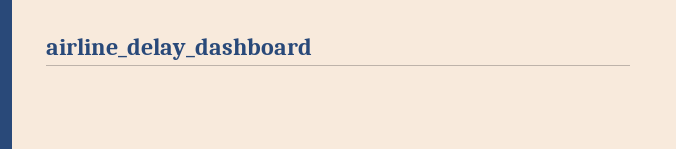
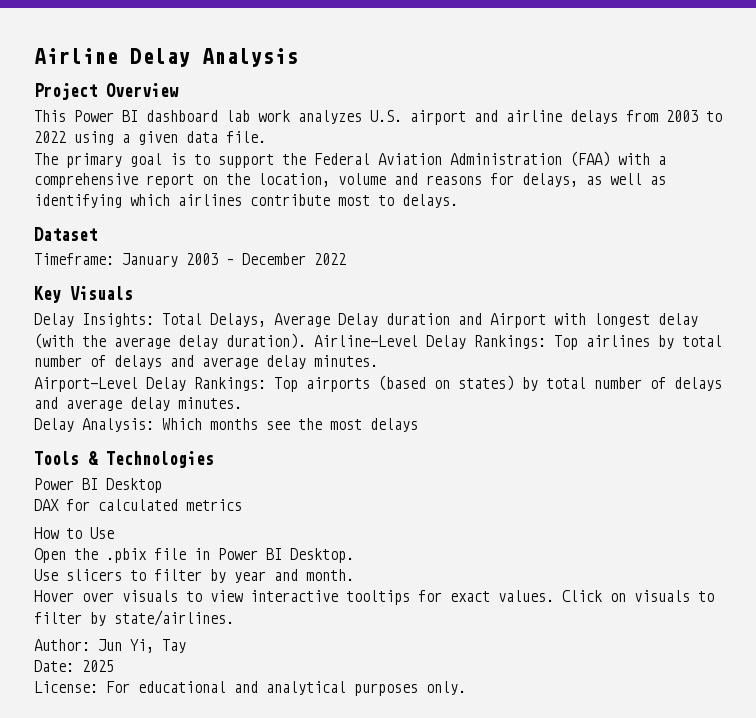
- airline_delay_dashboard
+ Airline Delay Analysis
+ Project Overview
+ This Power BI dashboard lab work analyzes U.S. airport and airline delays from 2003 to 2022 using a given data file.
+ The primary goal is to support the Federal Aviation Administration (FAA) with a comprehensive report on the location, volume and reasons for delays, as well as identifying which airlines contribute most to delays.
+ Dataset
+ Timeframe: January 2003 – December 2022
+ Key Visuals
+ Delay Insights: Total Delays, Average Delay duration and Airport with longest delay (with the average delay duration). Airline-Level Delay Rankings: Top airlines by total number of delays and average delay minutes.
+ Airport-Level Delay Rankings: Top airports (based on states) by total number of delays and average delay minutes.
+ Delay Analysis: Which months see the most delays
+ Tools & Technologies
+ Power BI Desktop
+ DAX for calculated metrics
+ How to Use
+ Open the .pbix file in Power BI Desktop.
+ Use slicers to filter by year and month.
+ Hover over visuals to view interactive tooltips for exact values. Click on visuals to filter by state/airlines.
+ Author: Jun Yi, Tay
+ Date: 2025
+ License: For educational and analytical purposes only.

